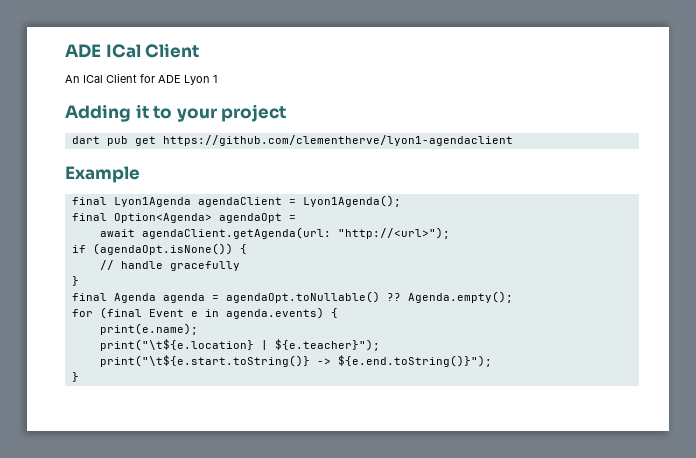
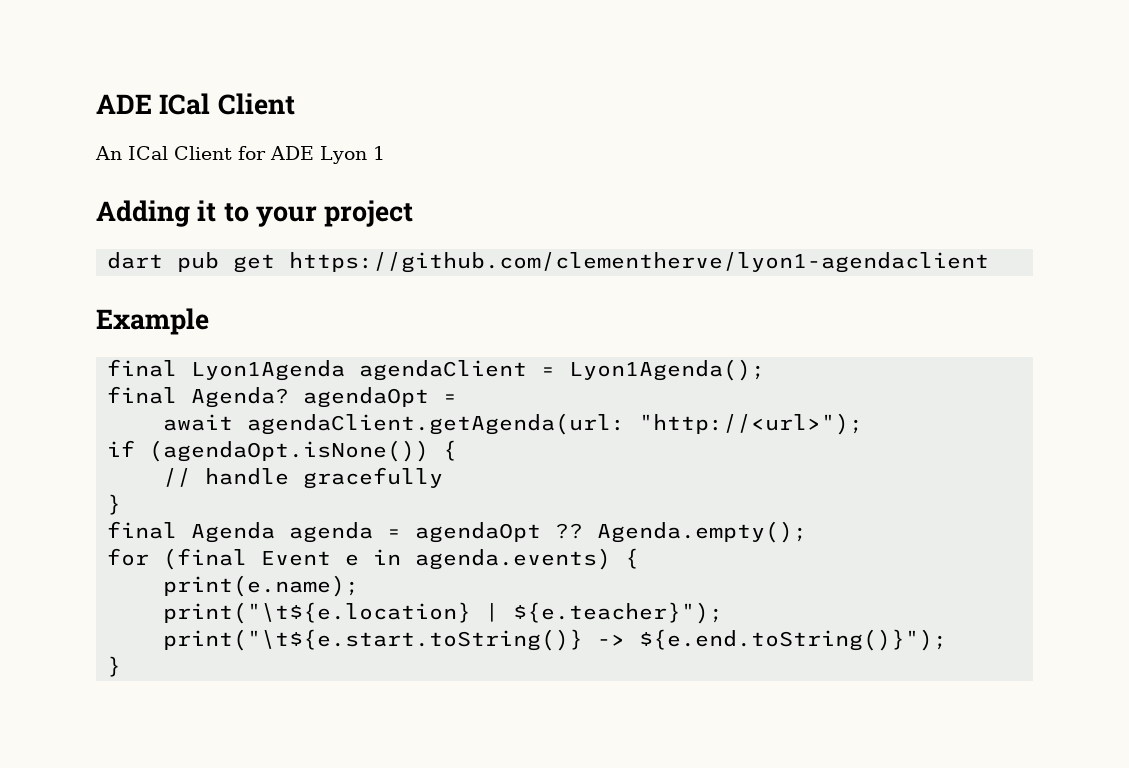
- final Option<Agenda> agendaOpt =
+ final Agenda? agendaOpt =
- final Agenda agenda = agendaOpt.toNullable() ??
+ final Agenda agenda = agendaOpt ??

